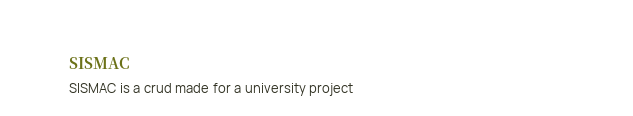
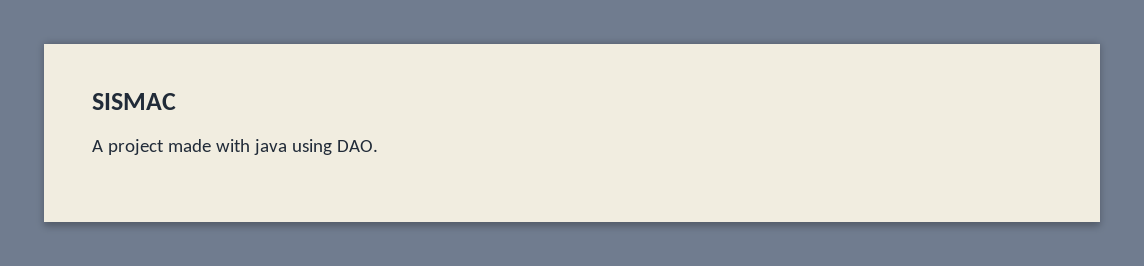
- SISMAC is a crud made for a university project
+ A project made with java using DAO.

